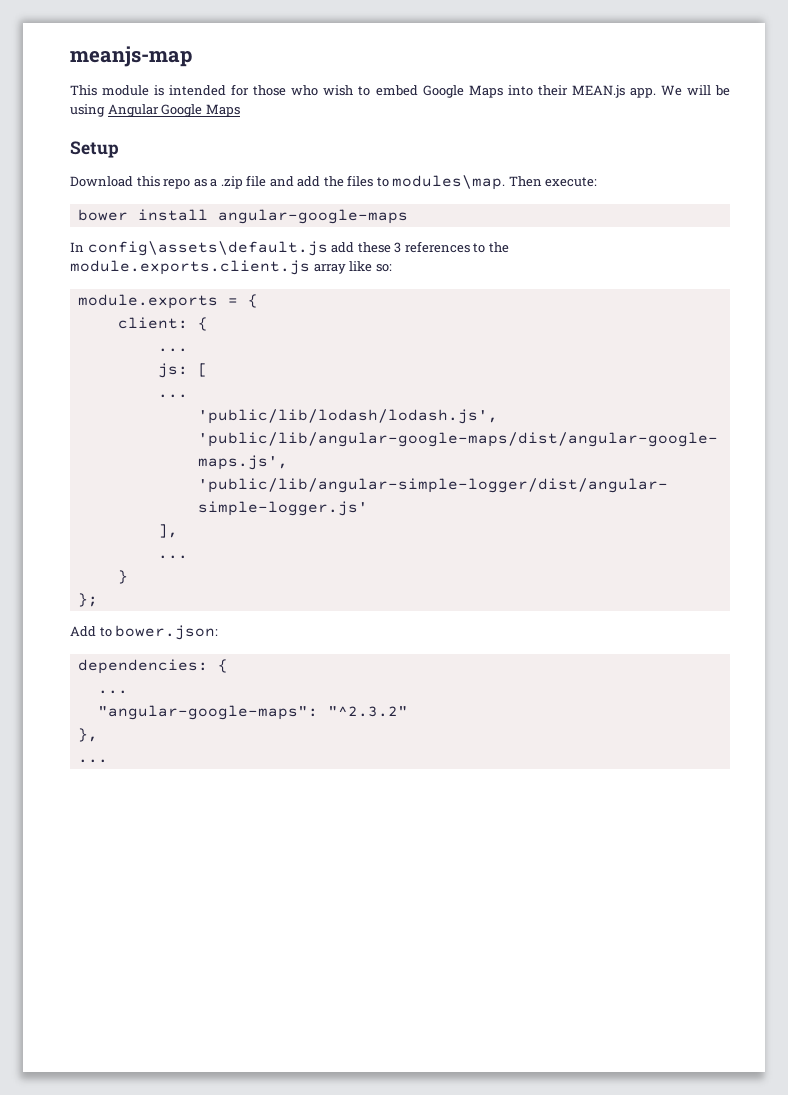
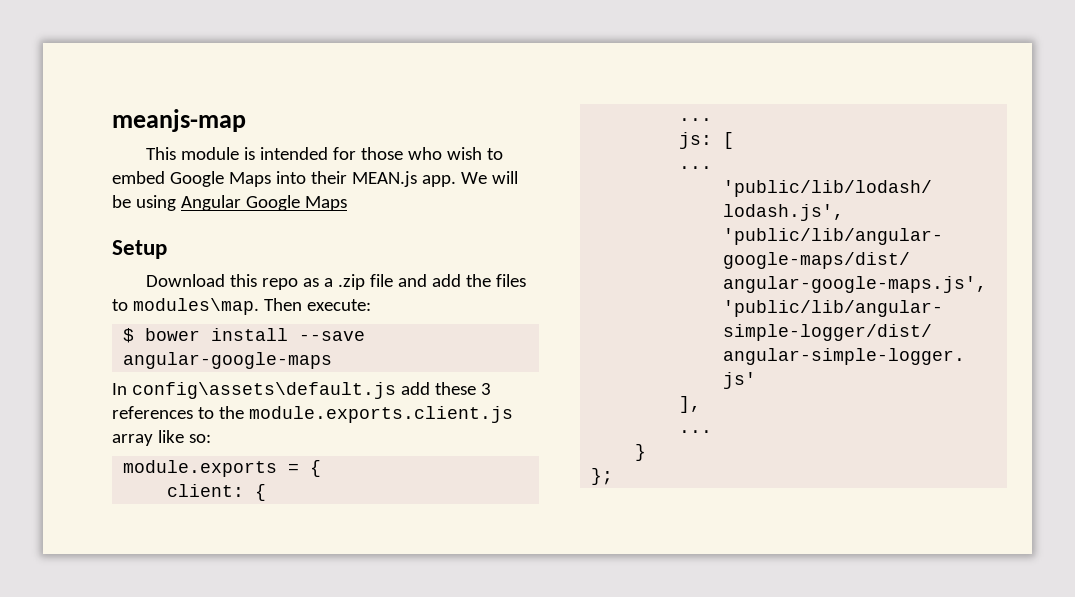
- bower install angular-google-maps
+ $ bower install --save angular-google-maps
- Add to bower.json:
- dependencies: {
- ...
- "angular-google-maps": "^2.3.2"
- },
- ...

